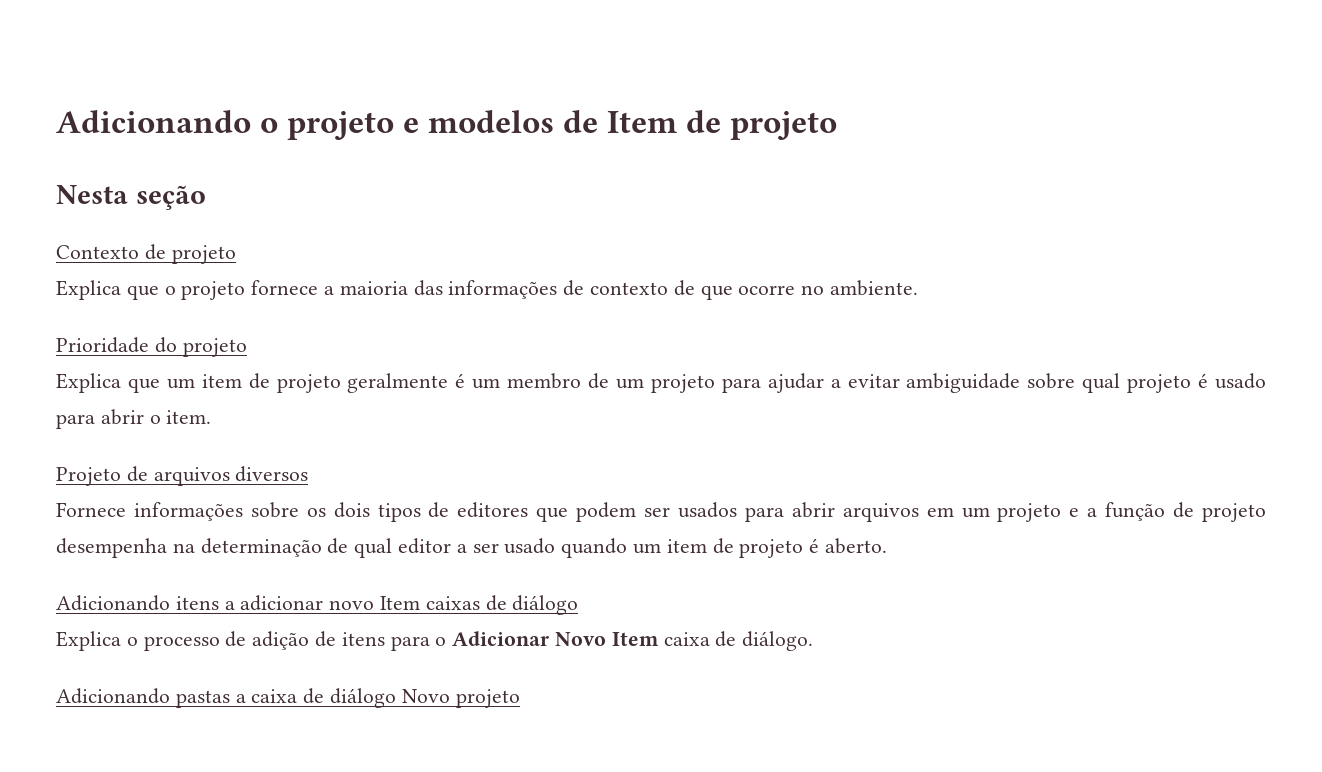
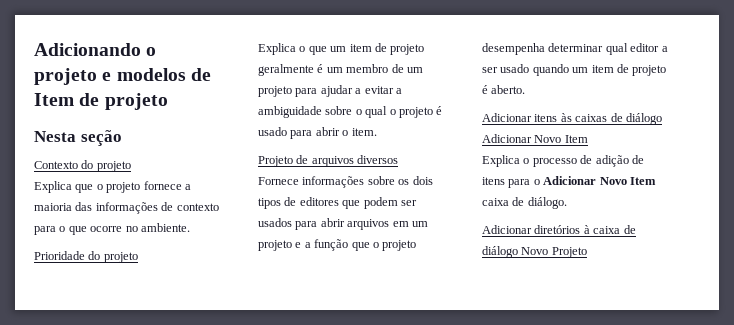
- Contexto de projeto
+ Contexto do projeto
- Explica que o projeto fornece a maioria das informações de contexto de que ocorre no ambiente.
+ Explica que o projeto fornece a maioria das informações de contexto para o que ocorre no ambiente.
- Explica que um item de projeto geralmente é um membro de um projeto para ajudar a evitar ambiguidade sobre qual projeto é usado para abrir o item.
+ Explica o que um item de projeto geralmente é um membro de um projeto para ajudar a evitar a ambiguidade sobre o qual o projeto é usado para abrir o item.
- Fornece informações sobre os dois tipos de editores que podem ser usados para abrir arquivos em um projeto e a função de projeto desempenha na determinação de qual editor a ser usado quando um item de projeto é aberto.
+ Fornece informações sobre os dois tipos de editores que podem ser usados para abrir arquivos em um projeto e a função que o projeto desempenha determinar qual editor a ser usado quando um item de projeto é aberto.
- Adicionando itens a adicionar novo Item caixas de diálogo
+ Adicionar itens às caixas de diálogo Adicionar Novo Item
- Adicionando pastas a caixa de diálogo Novo projeto
+ Adicionar diretórios à caixa de diálogo Novo Projeto

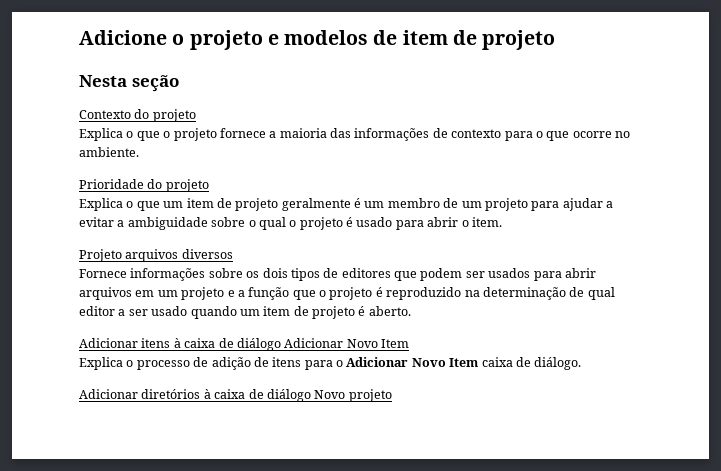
- Adicionando o projeto e modelos de Item de projeto
+ Adicione o projeto e modelos de item de projeto
- Explica que o projeto fornece a maioria das informações de contexto para o que ocorre no ambiente.
+ Explica o que o projeto fornece a maioria das informações de contexto para o que ocorre no ambiente.
- Projeto de arquivos diversos
+ Projeto arquivos diversos
- Fornece informações sobre os dois tipos de editores que podem ser usados para abrir arquivos em um projeto e a função que o projeto desempenha determinar qual editor a ser usado quando um item de projeto é aberto.
+ Fornece informações sobre os dois tipos de editores que podem ser usados para abrir arquivos em um projeto e a função que o projeto é reproduzido na determinação de qual editor a ser usado quando um item de projeto é aberto.
- Adicionar itens às caixas de diálogo Adicionar Novo Item
+ Adicionar itens à caixa de diálogo Adicionar Novo Item
- Adicionar diretórios à caixa de diálogo Novo Projeto
+ Adicionar diretórios à caixa de diálogo Novo projeto

